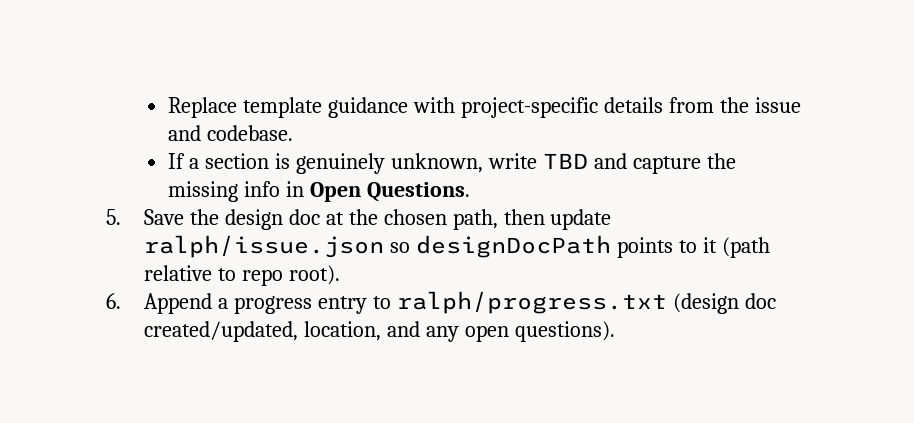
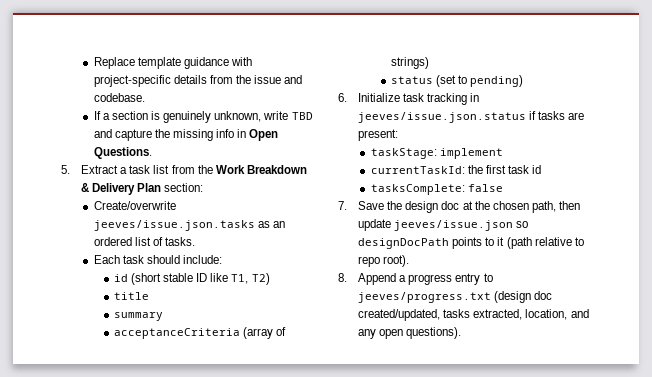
- 5. Save the design doc at the chosen path, then update ralph/issue.json so designDocPath points to it (path relative to repo root).
+ 5. Extract a task list from the Work Breakdown & Delivery Plan section:
+ Create/overwrite jeeves/issue.json.tasks as an ordered list of tasks.
+ Each task should include:
+ id (short stable ID like T1, T2)
+ title
+ summary
+ acceptanceCriteria (array of strings)
+ status (set to pending)
+ 6. Initialize task tracking in jeeves/issue.json.status if tasks are present:
+ taskStage: implement
+ currentTaskId: the first task id
+ tasksComplete: false
+ 7. Save the design doc at the chosen path, then update jeeves/issue.json so designDocPath points to it (path relative to repo root).
- 6. Append a progress entry to ralph/progress.txt (design doc created/updated, location, and any open questions).
+ 8. Append a progress entry to jeeves/progress.txt (design doc created/updated, tasks extracted, location, and any open questions).

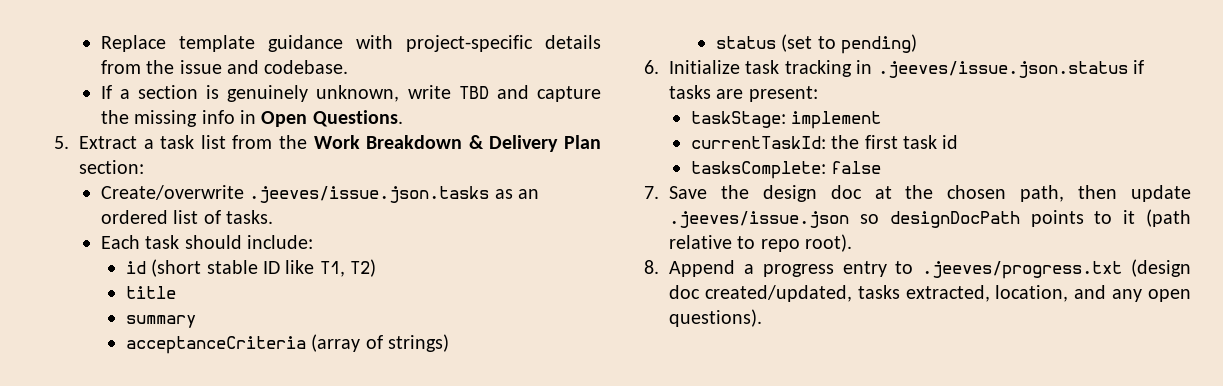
- Create/overwrite jeeves/issue.json.tasks as an ordered list of tasks.
+ Create/overwrite .jeeves/issue.json.tasks as an ordered list of tasks.
- 6. Initialize task tracking in jeeves/issue.json.status if tasks are present:
+ 6. Initialize task tracking in .jeeves/issue.json.status if tasks are present:
- 7. Save the design doc at the chosen path, then update jeeves/issue.json so designDocPath points to it (path relative to repo root).
+ 7. Save the design doc at the chosen path, then update .jeeves/issue.json so designDocPath points to it (path relative to repo root).
- 8. Append a progress entry to jeeves/progress.txt (design doc created/updated, tasks extracted, location, and any open questions).
+ 8. Append a progress entry to .jeeves/progress.txt (design doc created/updated, tasks extracted, location, and any open questions).

